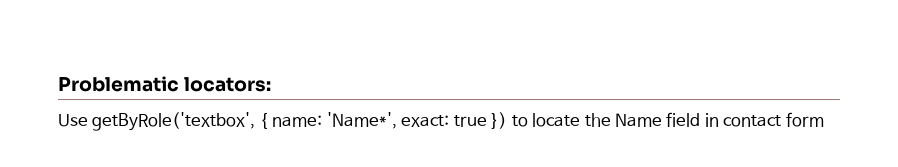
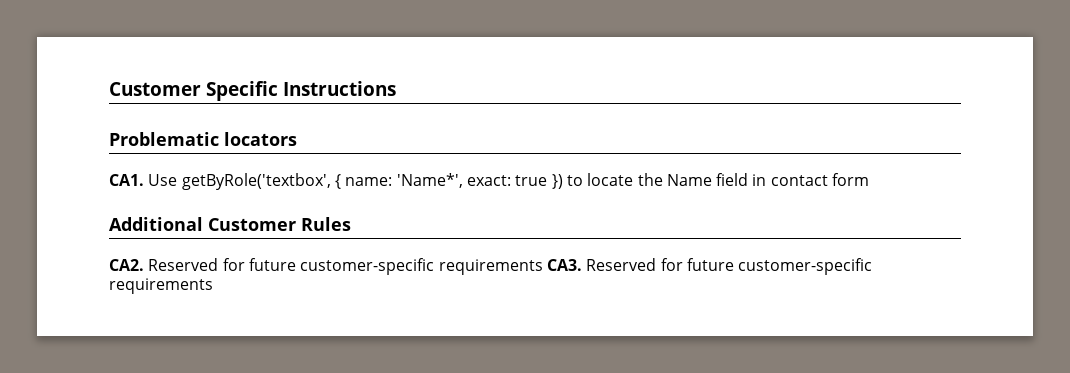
- Problematic locators:
- Use getByRole('textbox', { name: 'Name*', exact: true }) to locate the Name field in contact form
+ Customer Specific Instructions
+ Problematic locators
+ CA1. Use getByRole('textbox', { name: 'Name*', exact: true }) to locate the Name field in contact form
+ Additional Customer Rules
+ CA2. Reserved for future customer-specific requirements CA3. Reserved for future customer-specific requirements

